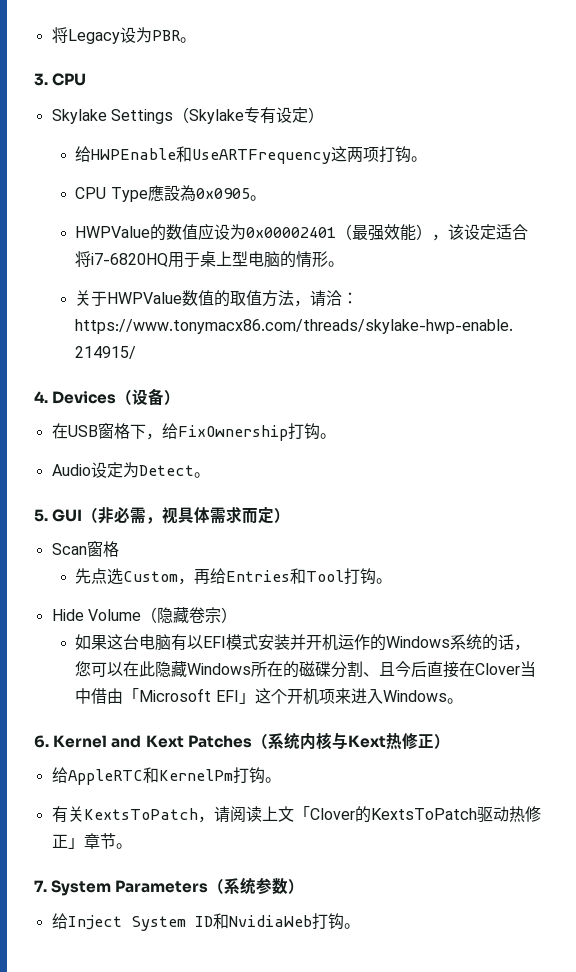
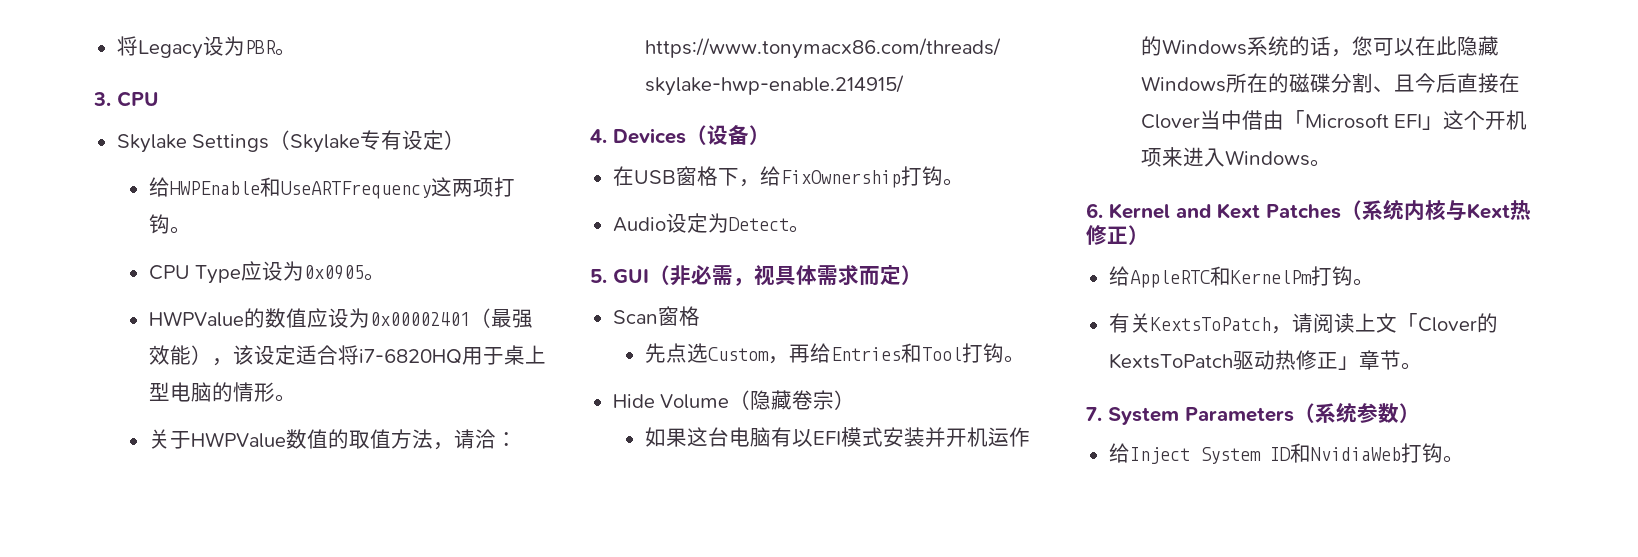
- CPU Type應設為0x0905。
+ CPU Type应设为0x0905。

